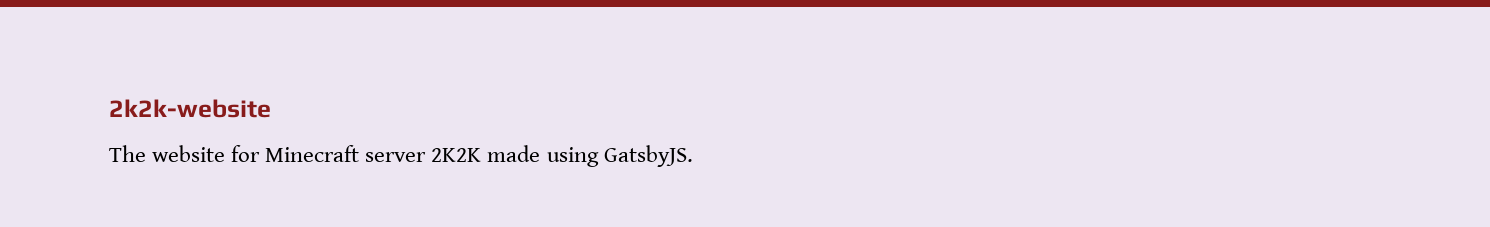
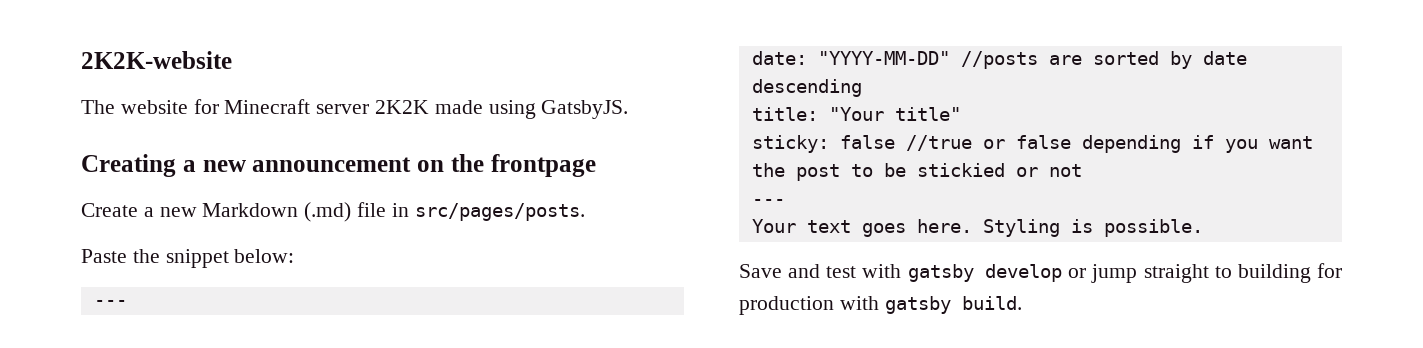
- 2k2k-website
+ 2K2K-website
+ Creating a new announcement on the frontpage
+ Create a new Markdown (.md) file in src/pages/posts.
+ Paste the snippet below:
+ ---
+ date: "YYYY-MM-DD" //posts are sorted by date descending
+ title: "Your title"
+ sticky: false //true or false depending if you want the post to be stickied or not
+ ---
+ Your text goes here. Styling is possible.
+ Save and test with gatsby develop or jump straight to building for production with gatsby build.

